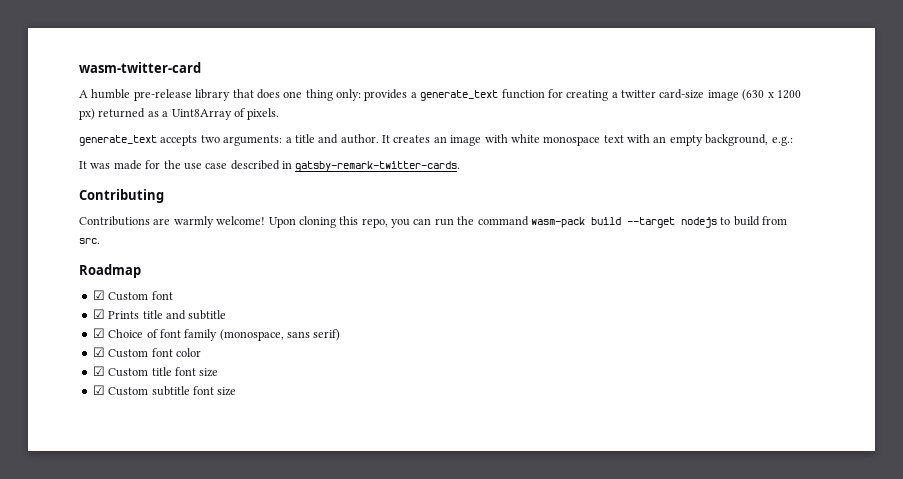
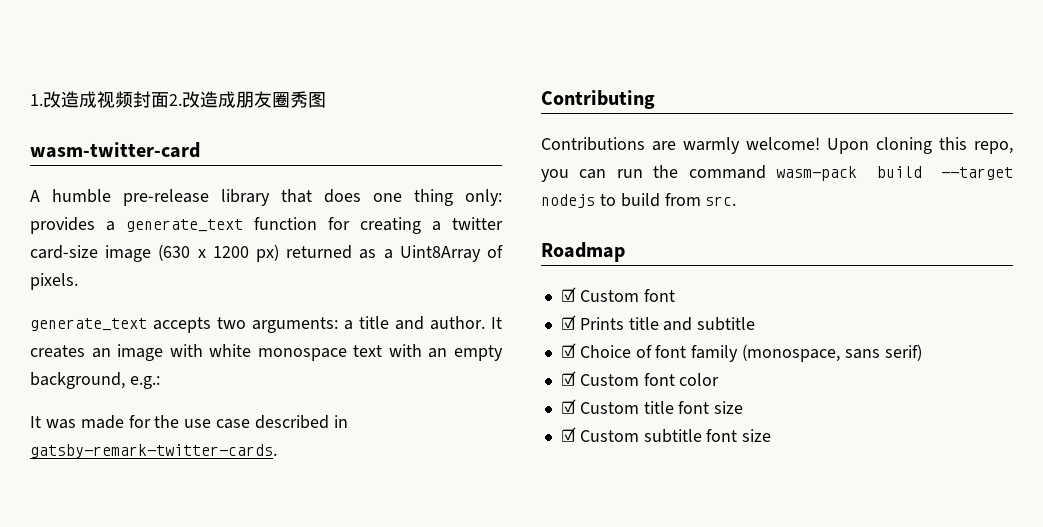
+ 1.改造成视频封面2.改造成朋友圈秀图

